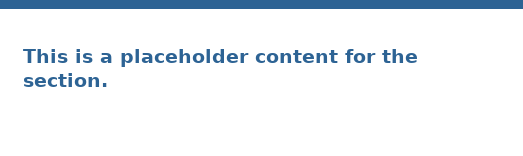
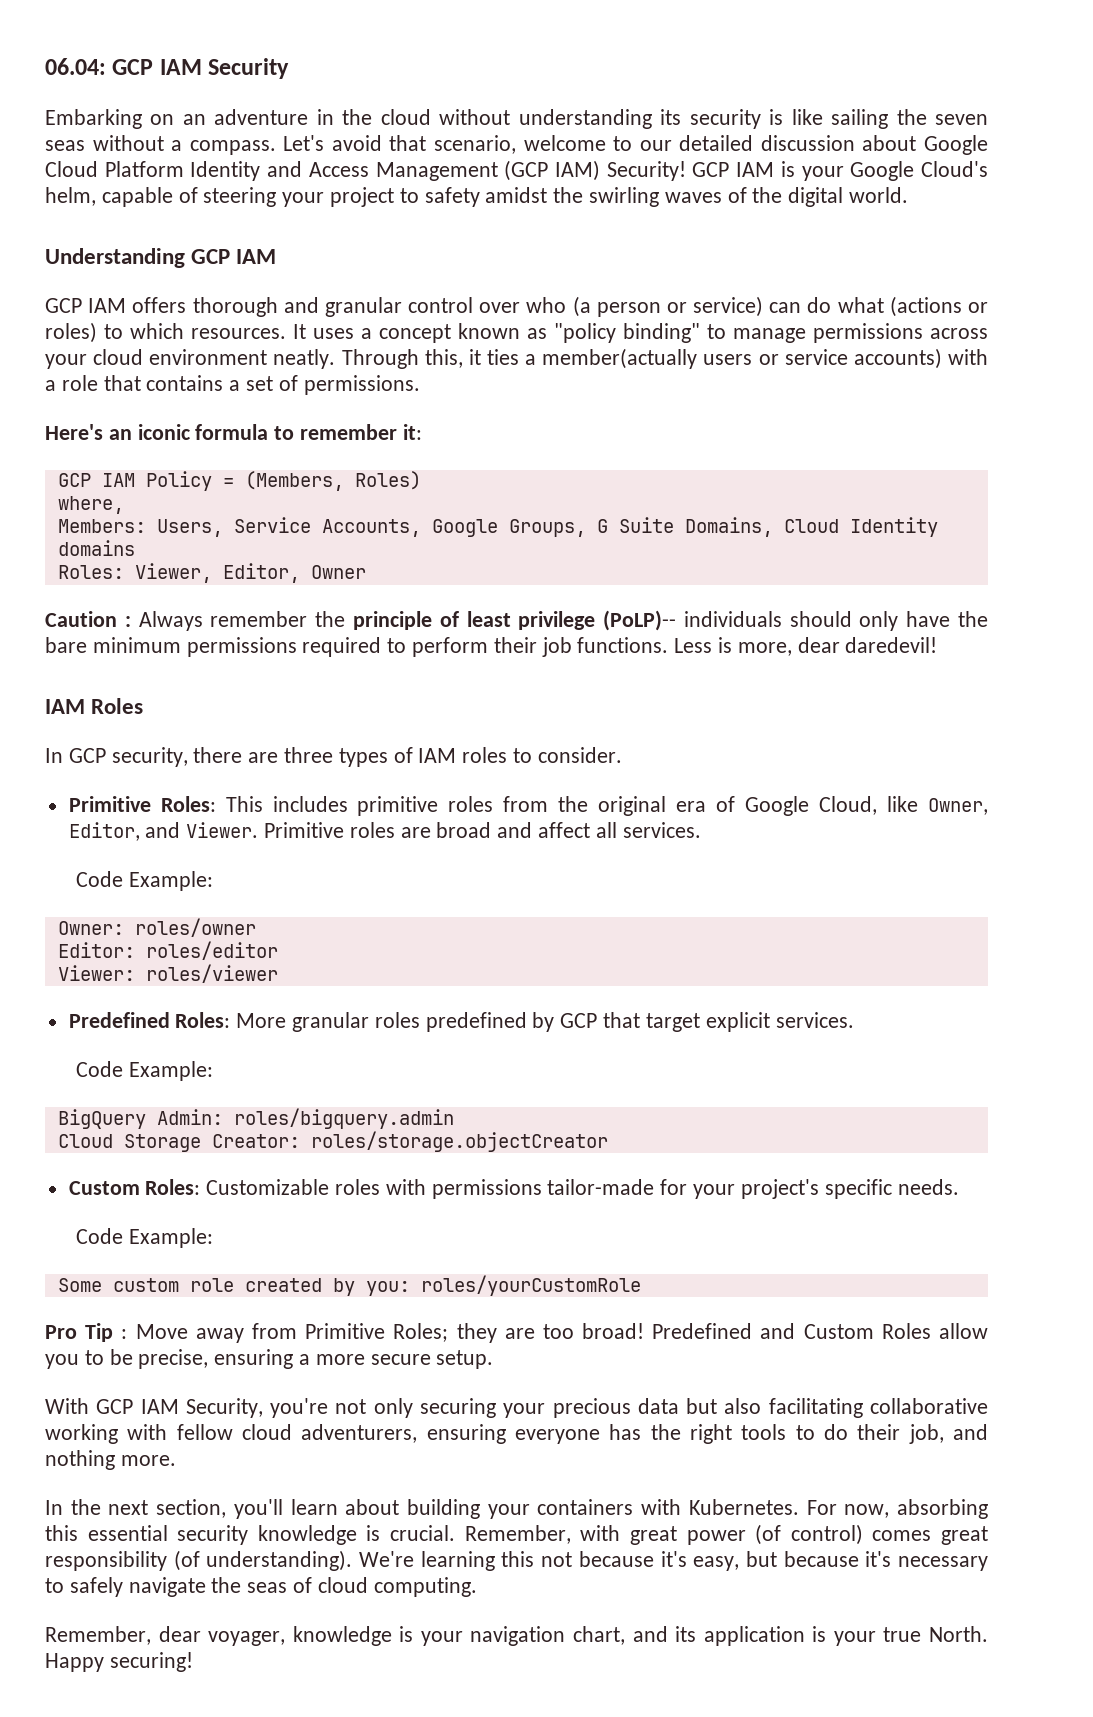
- This is a placeholder content for the section.
+ 06.04: GCP IAM Security
+ Embarking on an adventure in the cloud without understanding its security is like sailing the seven seas without a compass. Let's avoid that scenario, welcome to our detailed discussion about Google Cloud Platform Identity and Access Management (GCP IAM) Security! GCP IAM is your Google Cloud's helm, capable of steering your project to safety amidst the swirling waves of the digital world.
+ Understanding GCP IAM
+ GCP IAM offers thorough and granular control over who (a person or service) can do what (actions or roles) to which resources. It uses a concept known as "policy binding" to manage permissions across your cloud environment neatly. Through this, it ties a member(actually users or service accounts) with a role that contains a set of permissions.
+ Here's an iconic formula to remember it:
+ GCP IAM Policy = (Members, Roles)
+ where,
+ Members: Users, Service Accounts, Google Groups, G Suite Domains, Cloud Identity domains
+ Roles: Viewer, Editor, Owner
+ Caution : Always remember the principle of least privilege (PoLP)-- individuals should only have the bare minimum permissions required to perform their job functions. Less is more, dear daredevil!
+ IAM Roles
+ In GCP security, there are three types of IAM roles to consider.
+ Primitive Roles: This includes primitive roles from the original era of Google Cloud, like Owner, Editor, and Viewer. Primitive roles are broad and affect all services.
+ Code Example:
+ Owner: roles/owner
+ Editor: roles/editor
+ Viewer: roles/viewer
+ Predefined Roles: More granular roles predefined by GCP that target explicit services.
+ Code Example:
+ BigQuery Admin: roles/bigquery.admin
+ Cloud Storage Creator: roles/storage.objectCreator
+ Custom Roles: Customizable roles with permissions tailor-made for your project's specific needs.
+ Code Example:
+ Some custom role created by you: roles/yourCustomRole
+ Pro Tip : Move away from Primitive Roles; they are too broad! Predefined and Custom Roles allow you to be precise, ensuring a more secure setup.
+ With GCP IAM Security, you're not only securing your precious data but also facilitating collaborative working with fellow cloud adventurers, ensuring everyone has the right tools to do their job, and nothing more.
+ In the next section, you'll learn about building your containers with Kubernetes. For now, absorbing this essential security knowledge is crucial. Remember, with great power (of control) comes great responsibility (of understanding). We're learning this not because it's easy, but because it's necessary to safely navigate the seas of cloud computing.
+ Remember, dear voyager, knowledge is your navigation chart, and its application is your true North. Happy securing!

